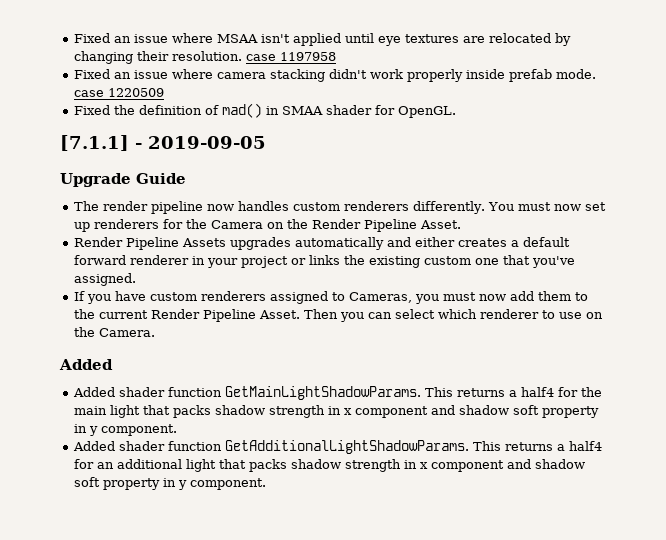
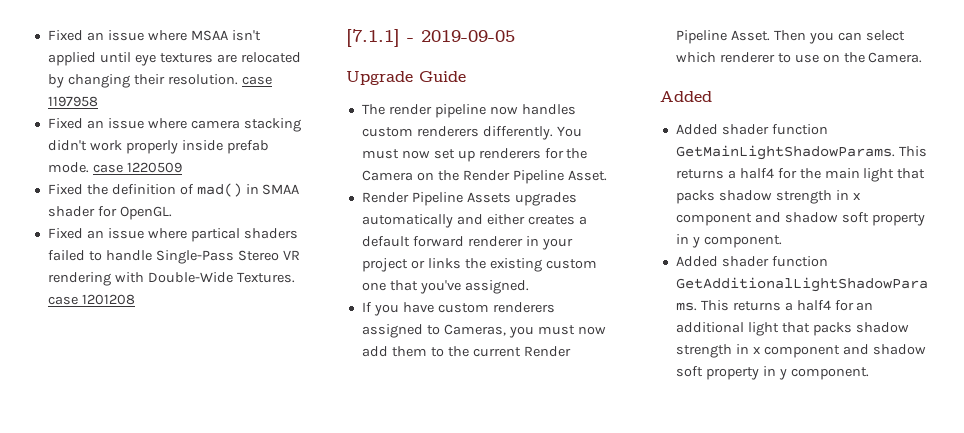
+ Fixed an issue where partical shaders failed to handle Single-Pass Stereo VR rendering with Double-Wide Textures. case 1201208

